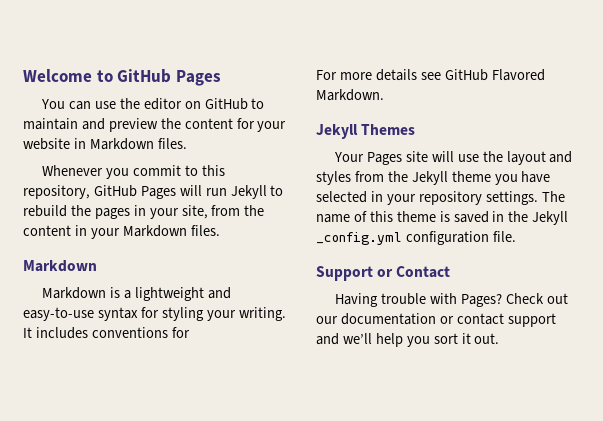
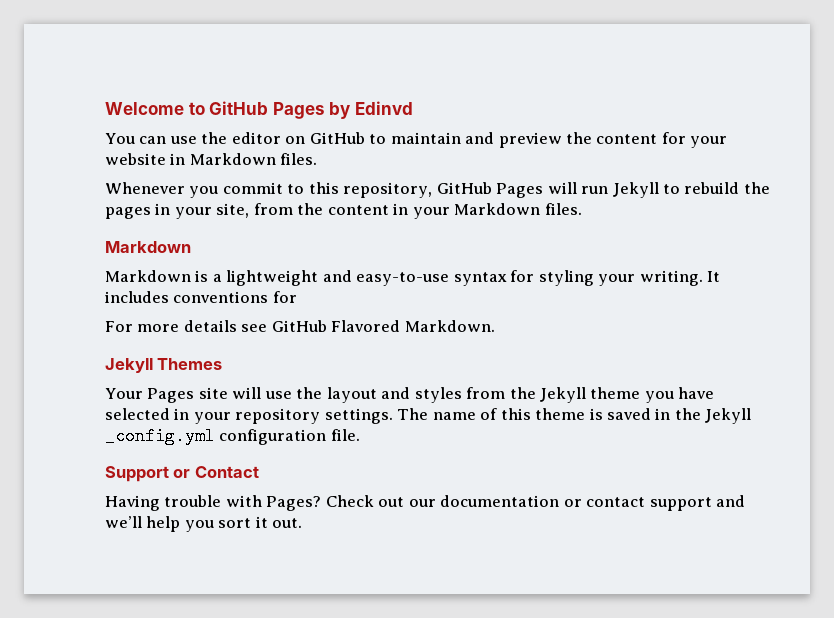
- Welcome to GitHub Pages
+ Welcome to GitHub Pages by Edinvd

